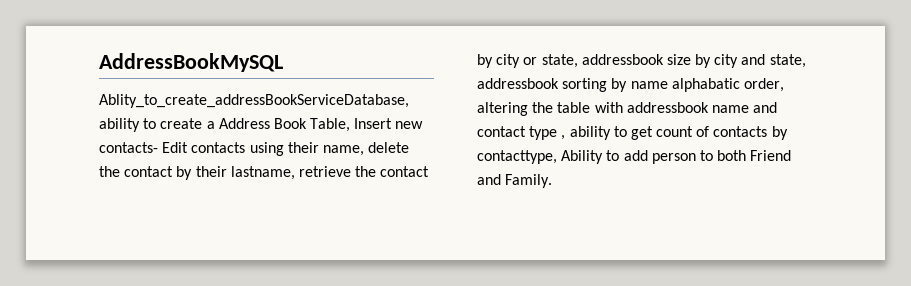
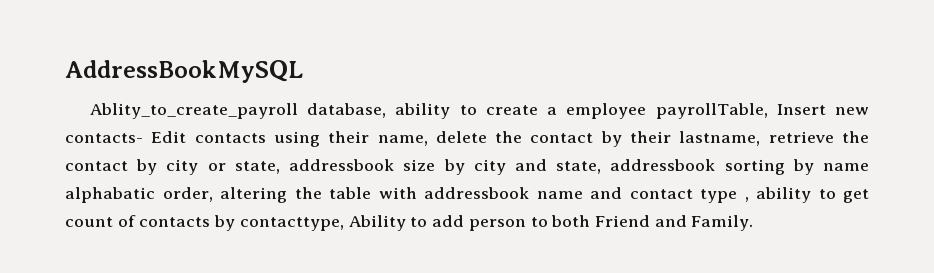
- Ablity_to_create_addressBookServiceDatabase, ability to create a Address Book Table, Insert new contacts- Edit contacts using their name, delete the contact by their lastname, retrieve the contact by city or state, addressbook size by city and state, addressbook sorting by name alphabatic order, altering the table with addressbook name and contact type , ability to get count of contacts by contacttype, Ability to add person to both Friend and Family.
+ Ablity_to_create_payroll database, ability to create a employee payrollTable, Insert new contacts- Edit contacts using their name, delete the contact by their lastname, retrieve the contact by city or state, addressbook size by city and state, addressbook sorting by name alphabatic order, altering the table with addressbook name and contact type , ability to get count of contacts by contacttype, Ability to add person to both Friend and Family.

